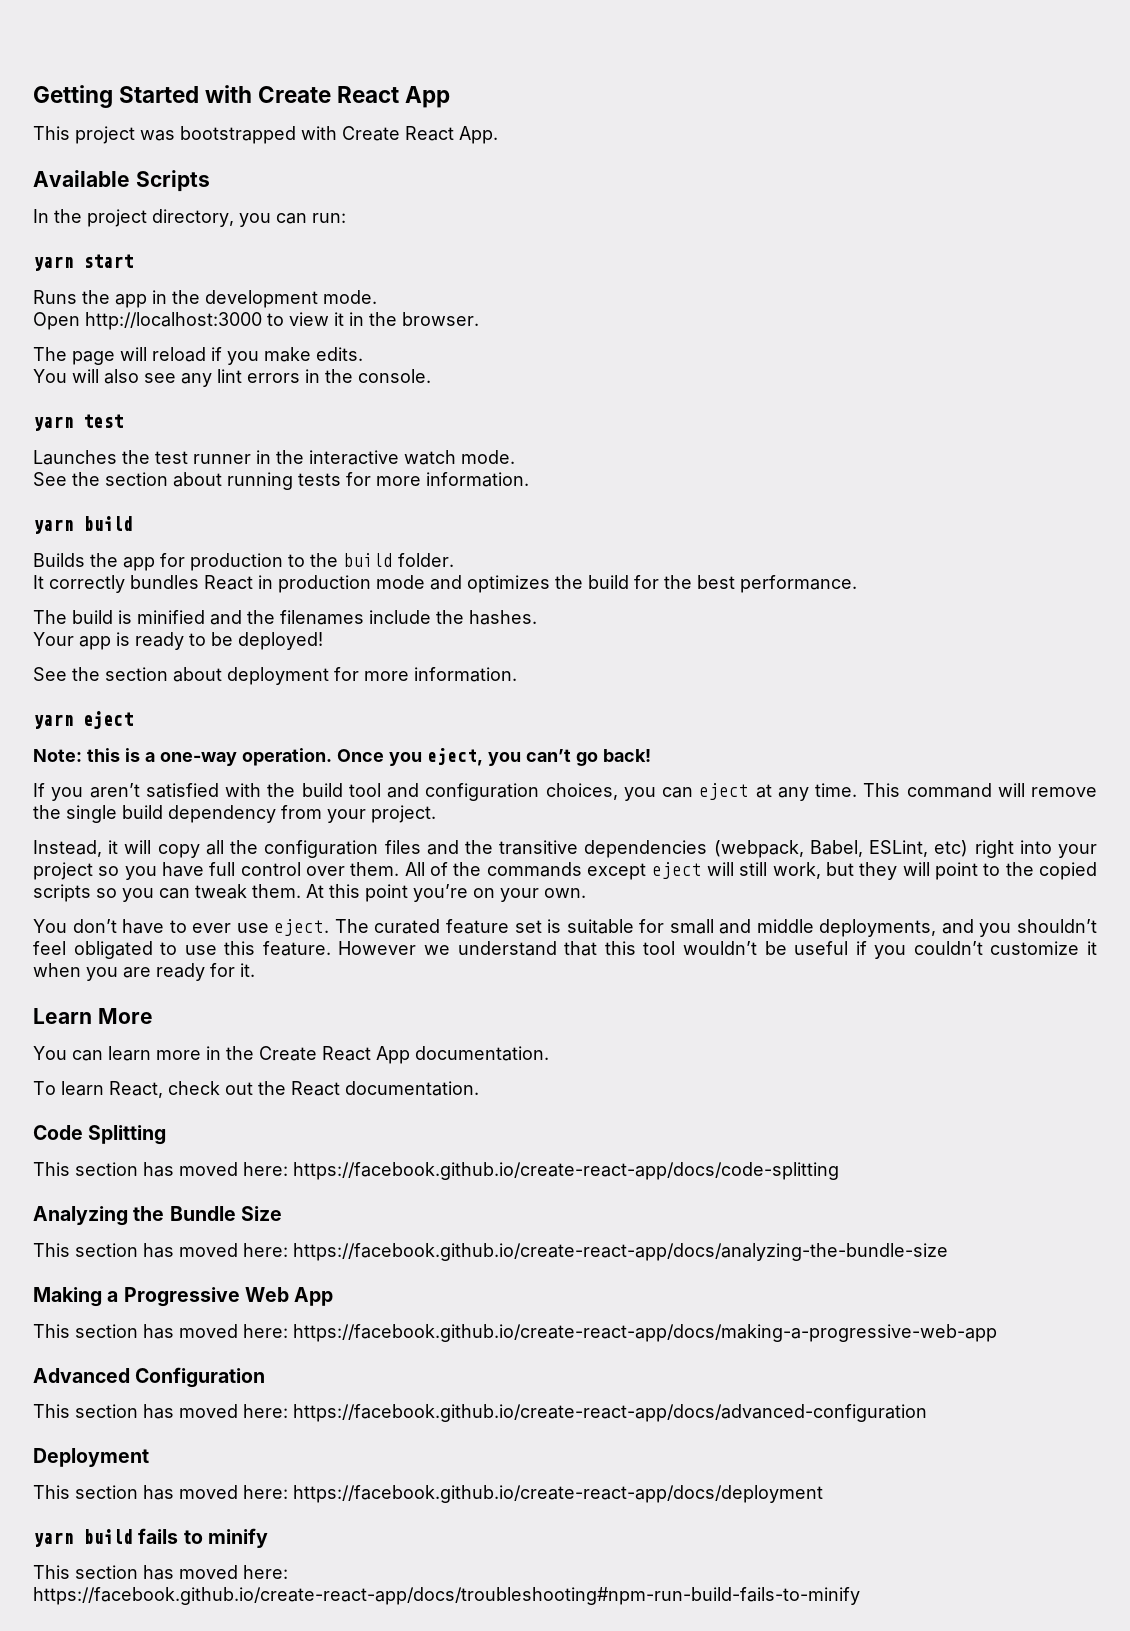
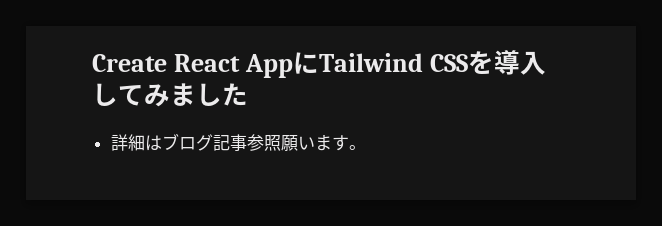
- Getting Started with Create React App
- This project was bootstrapped with Create React App.
- Available Scripts
- In the project directory, you can run:
- yarn start
- Runs the app in the development mode.
- Open http://localhost:3000 to view it in the browser.
- The page will reload if you make edits.
- You will also see any lint errors in the console.
- yarn test
- Launches the test runner in the interactive watch mode.
- See the section about running tests for more information.
- yarn build
- Builds the app for production to the build folder.
- It correctly bundles React in production mode and optimizes the build for the best performance.
- The build is minified and the filenames include the hashes.
- Your app is ready to be deployed!
- See the section about deployment for more information.
- yarn eject
- Note: this is a one-way operation. Once you eject, you can’t go back!
- If you aren’t satisfied with the build tool and configuration choices, you can eject at any time. This command will remove the single build dependency from your project.
- Instead, it will copy all the configuration files and the transitive dependencies (webpack, Babel, ESLint, etc) right into your project so you have full control over them. All of the commands except eject will still work, but they will point to the copied scripts so you can tweak them. At this point you’re on your own.
- You don’t have to ever use eject. The curated feature set is suitable for small and middle deployments, and you shouldn’t feel obligated to use this feature. However we understand that this tool wouldn’t be useful if you couldn’t customize it when you are ready for it.
- Learn More
- You can learn more in the Create React App documentation.
- To learn React, check out the React documentation.
- Code Splitting
- This section has moved here: https://facebook.github.io/create-react-app/docs/code-splitting
- Analyzing the Bundle Size
- This section has moved here: https://facebook.github.io/create-react-app/docs/analyzing-the-bundle-size
- Making a Progressive Web App
- This section has moved here: https://facebook.github.io/create-react-app/docs/making-a-progressive-web-app
- Advanced Configuration
- This section has moved here: https://facebook.github.io/create-react-app/docs/advanced-configuration
- Deployment
- This section has moved here: https://facebook.github.io/create-react-app/docs/deployment
- yarn build fails to minify
- This section has moved here: https://facebook.github.io/create-react-app/docs/troubleshooting#npm-run-build-fails-to-minify
+ Create React AppにTailwind CSSを導入してみました
+ 詳細はブログ記事参照願います。

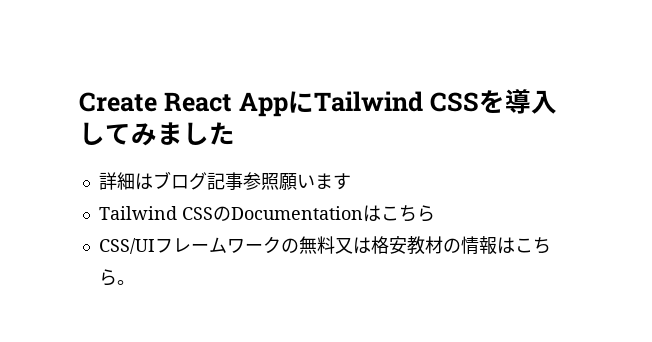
- 詳細はブログ記事参照願います。
+ 詳細はブログ記事参照願います
+ Tailwind CSSのDocumentationはこちら
+ CSS/UIフレームワークの無料又は格安教材の情報はこちら。

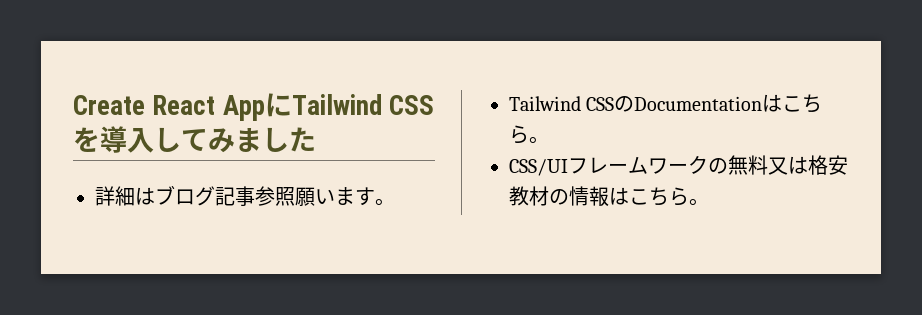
- 詳細はブログ記事参照願います
+ 詳細はブログ記事参照願います。
- Tailwind CSSのDocumentationはこちら
+ Tailwind CSSのDocumentationはこちら。

